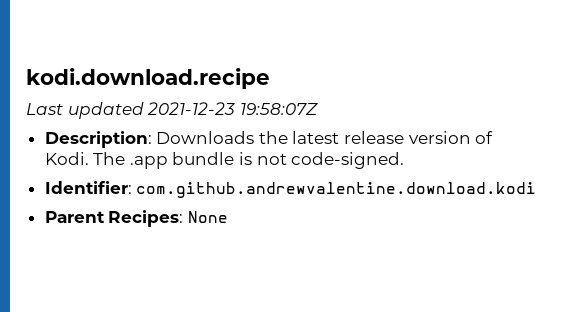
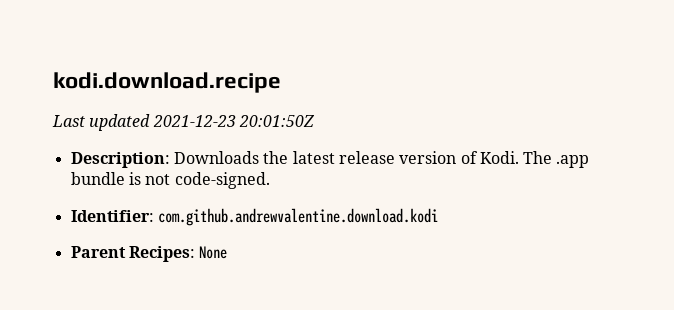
- Last updated 2021-12-23 19:58:07Z
+ Last updated 2021-12-23 20:01:50Z

